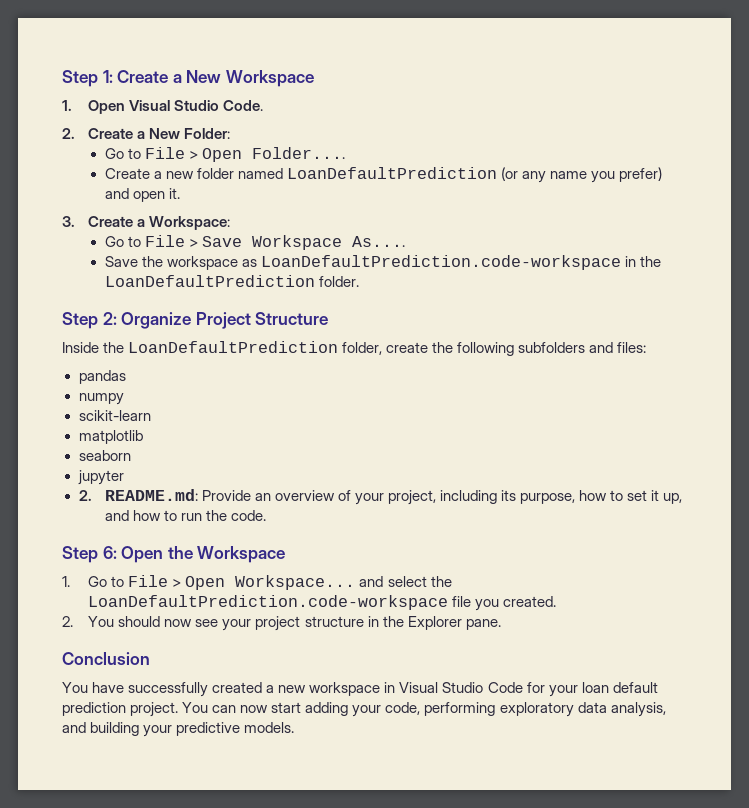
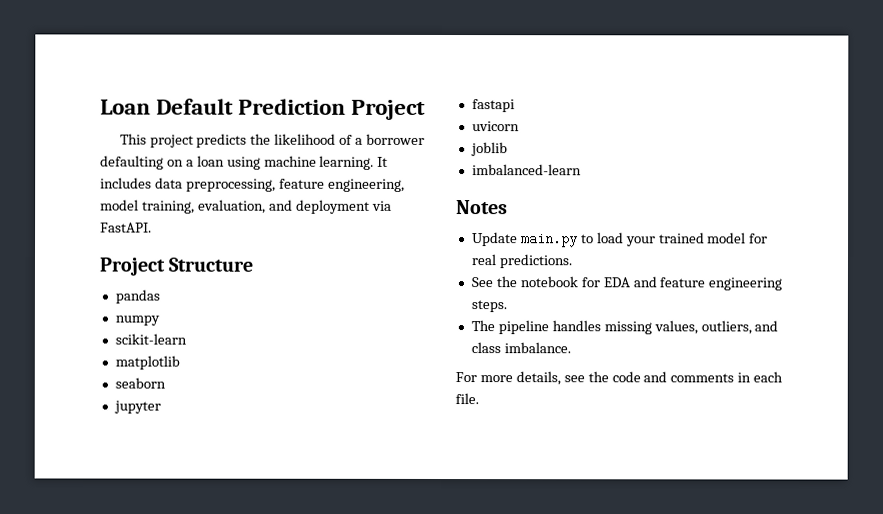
- Step 1: Create a New Workspace
- 1. Open Visual Studio Code.
- 2. Create a New Folder:
- Go to File > Open Folder....
- Create a new folder named LoanDefaultPrediction (or any name you prefer) and open it.
- 3. Create a Workspace:
- Go to File > Save Workspace As....
- Save the workspace as LoanDefaultPrediction.code-workspace in the LoanDefaultPrediction folder.
- Step 2: Organize Project Structure
- Inside the LoanDefaultPrediction folder, create the following subfolders and files:
+ Loan Default Prediction Project
+ This project predicts the likelihood of a borrower defaulting on a loan using machine learning. It includes data preprocessing, feature engineering, model training, evaluation, and deployment via FastAPI.
+ Project Structure
- 2. README.md: Provide an overview of your project, including its purpose, how to set it up, and how to run the code.
- Step 6: Open the Workspace
- 1. Go to File > Open Workspace... and select the LoanDefaultPrediction.code-workspace file you created.
- 2. You should now see your project structure in the Explorer pane.
- Conclusion
- You have successfully created a new workspace in Visual Studio Code for your loan default prediction project. You can now start adding your code, performing exploratory data analysis, and building your predictive models.
+ fastapi
+ uvicorn
+ joblib
+ imbalanced-learn
+ Notes
+ Update main.py to load your trained model for real predictions.
+ See the notebook for EDA and feature engineering steps.
+ The pipeline handles missing values, outliers, and class imbalance.
+ For more details, see the code and comments in each file.

